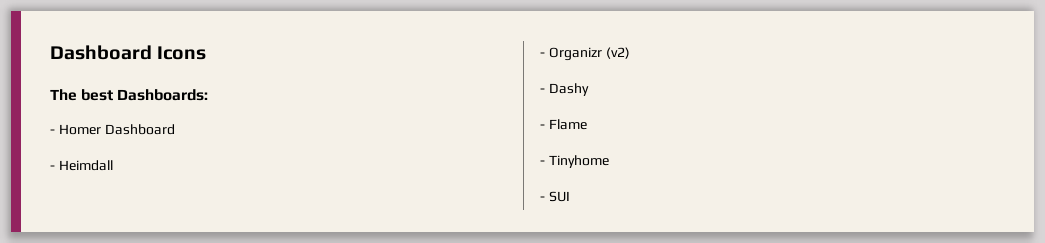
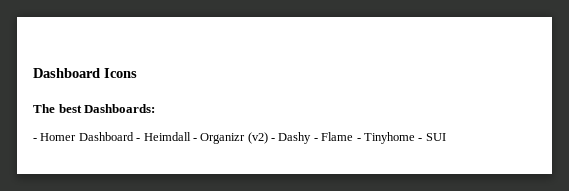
- - Homer Dashboard
- - Heimdall
- - Organizr (v2)
- - Dashy
- - Flame
- - Tinyhome
- - SUI
+ - Homer Dashboard - Heimdall - Organizr (v2) - Dashy - Flame - Tinyhome - SUI

